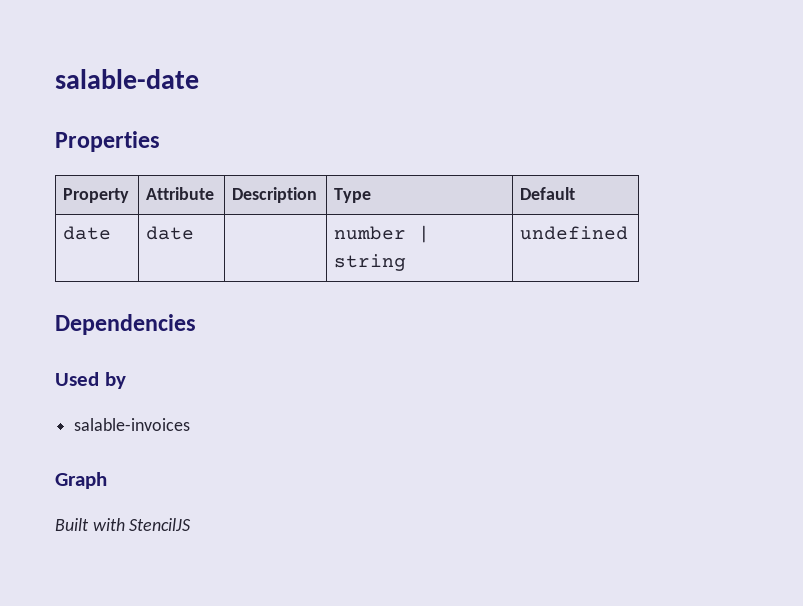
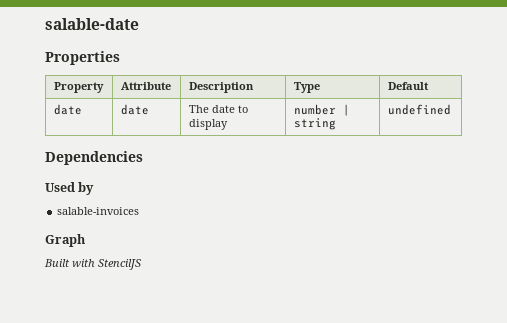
- date | date | | number | string | undefined
+ date | date | The date to display | number | string | undefined

